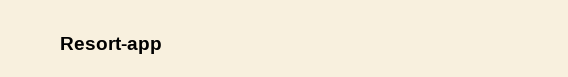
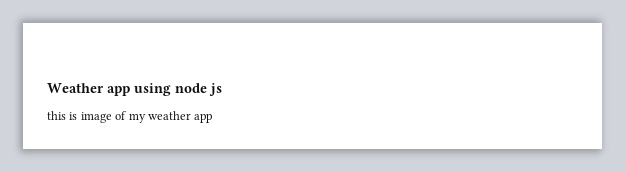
- Resort-app
+ Weather app using node js
+ this is image of my weather app

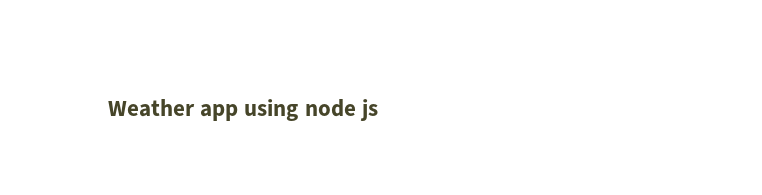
- this is image of my weather app

